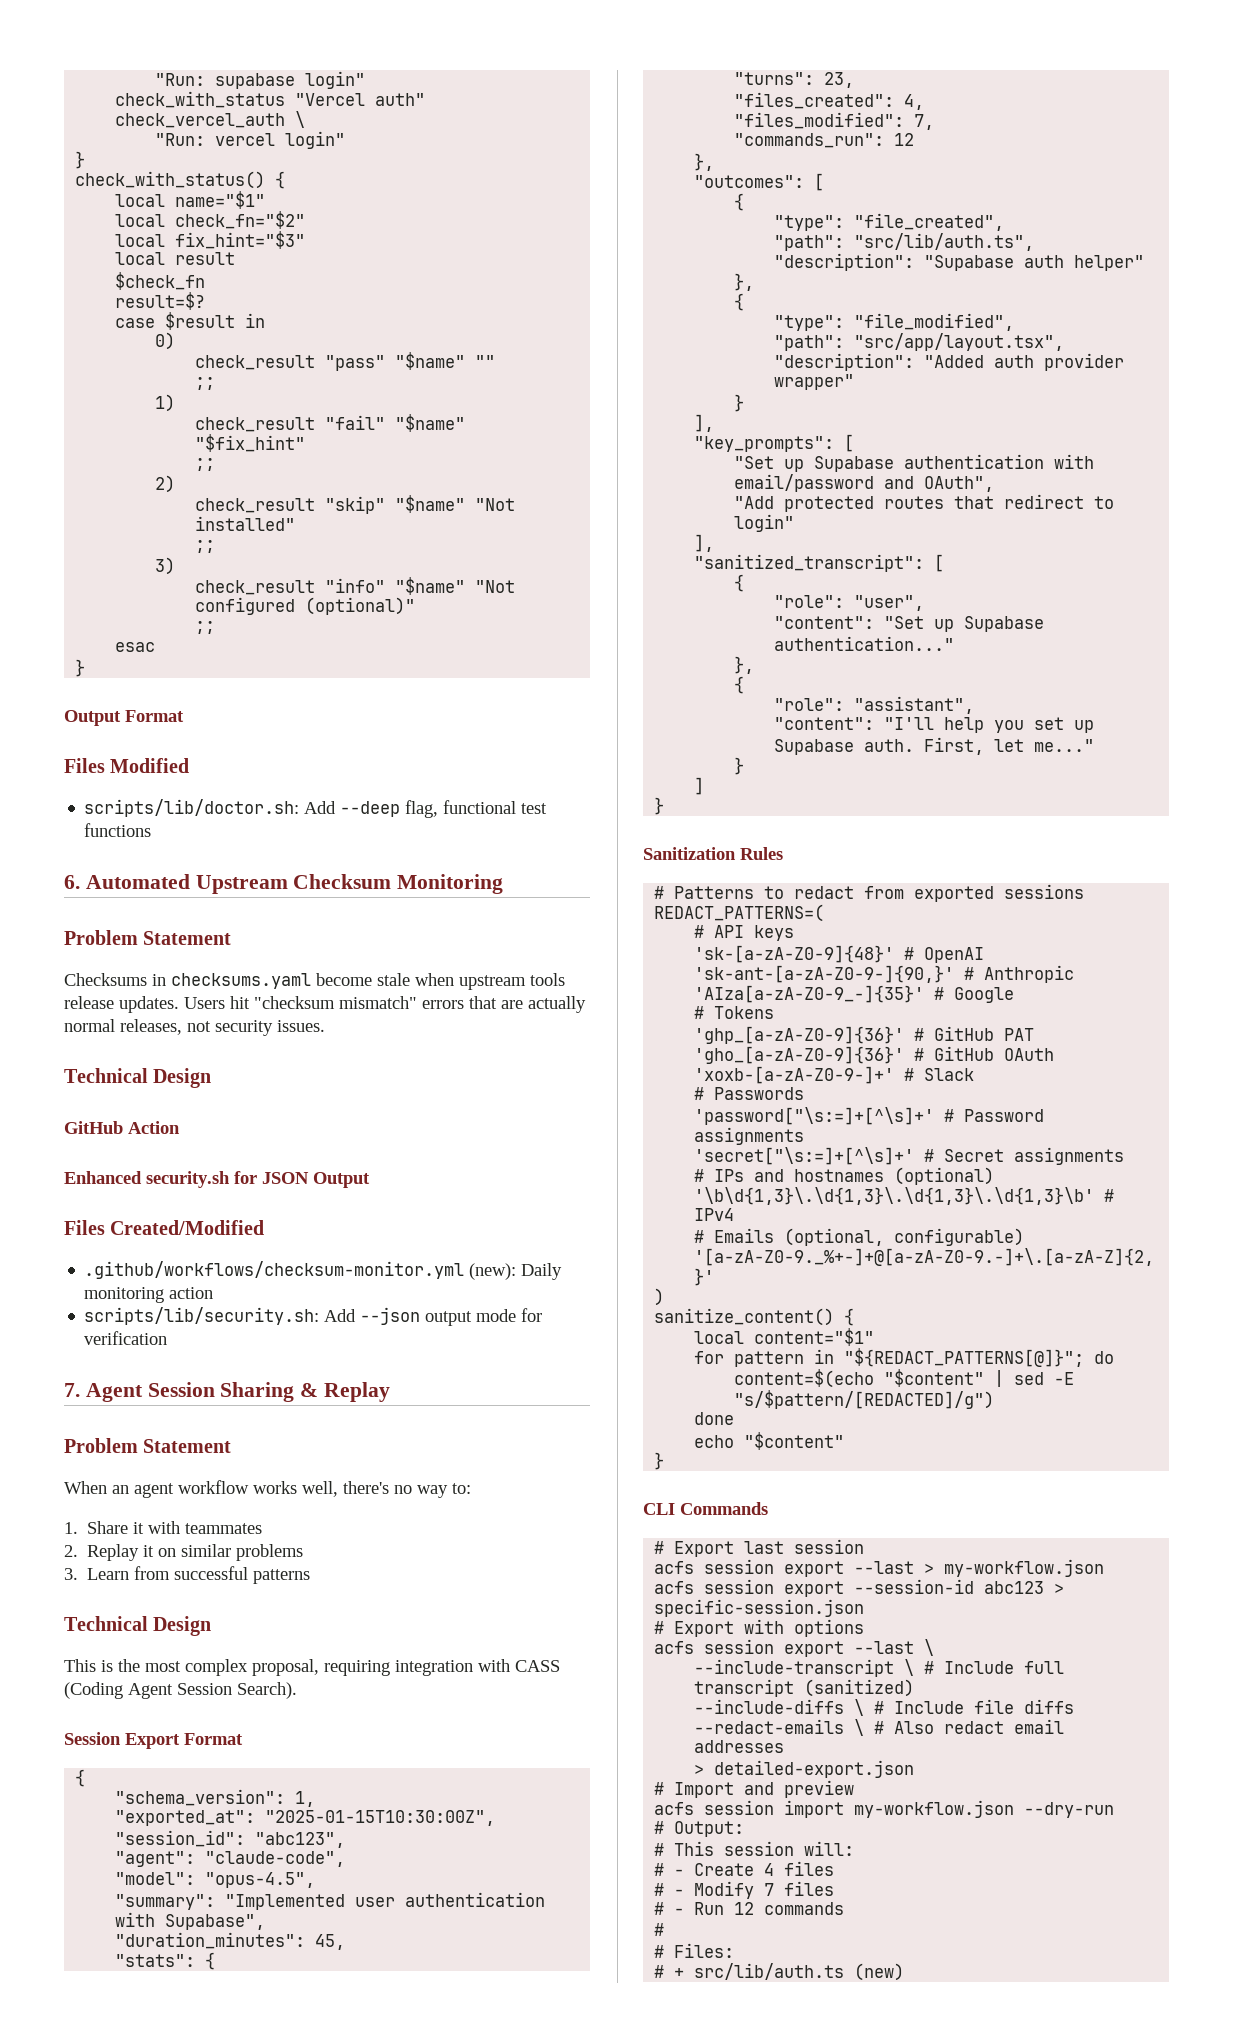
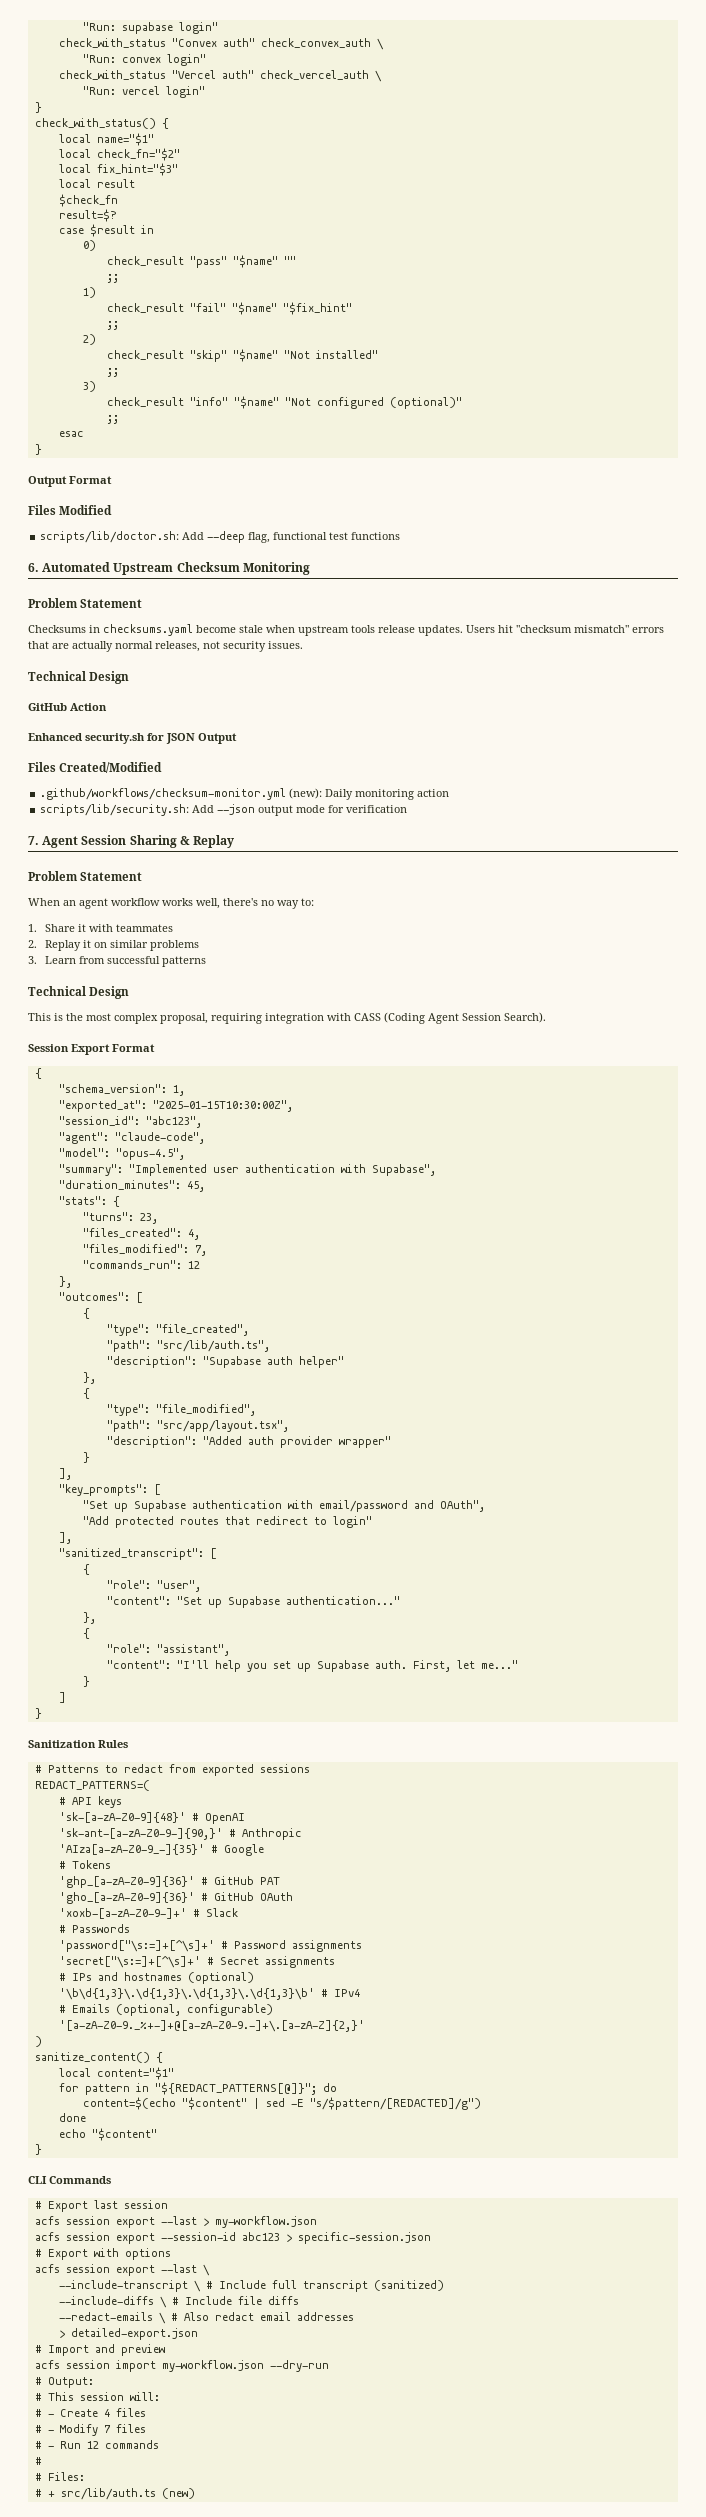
+ check_with_status "Convex auth" check_convex_auth \
+ "Run: convex login"

